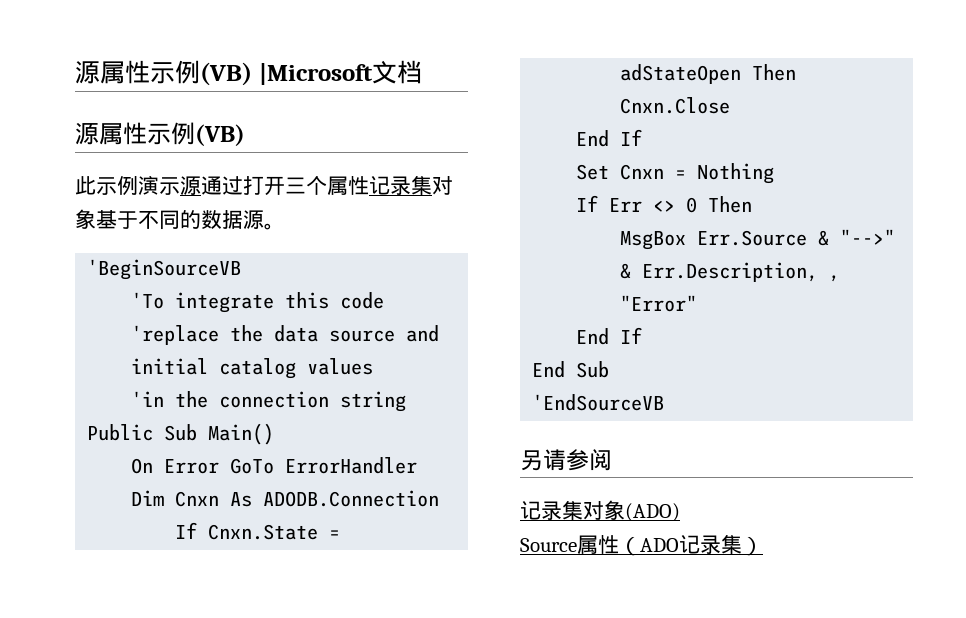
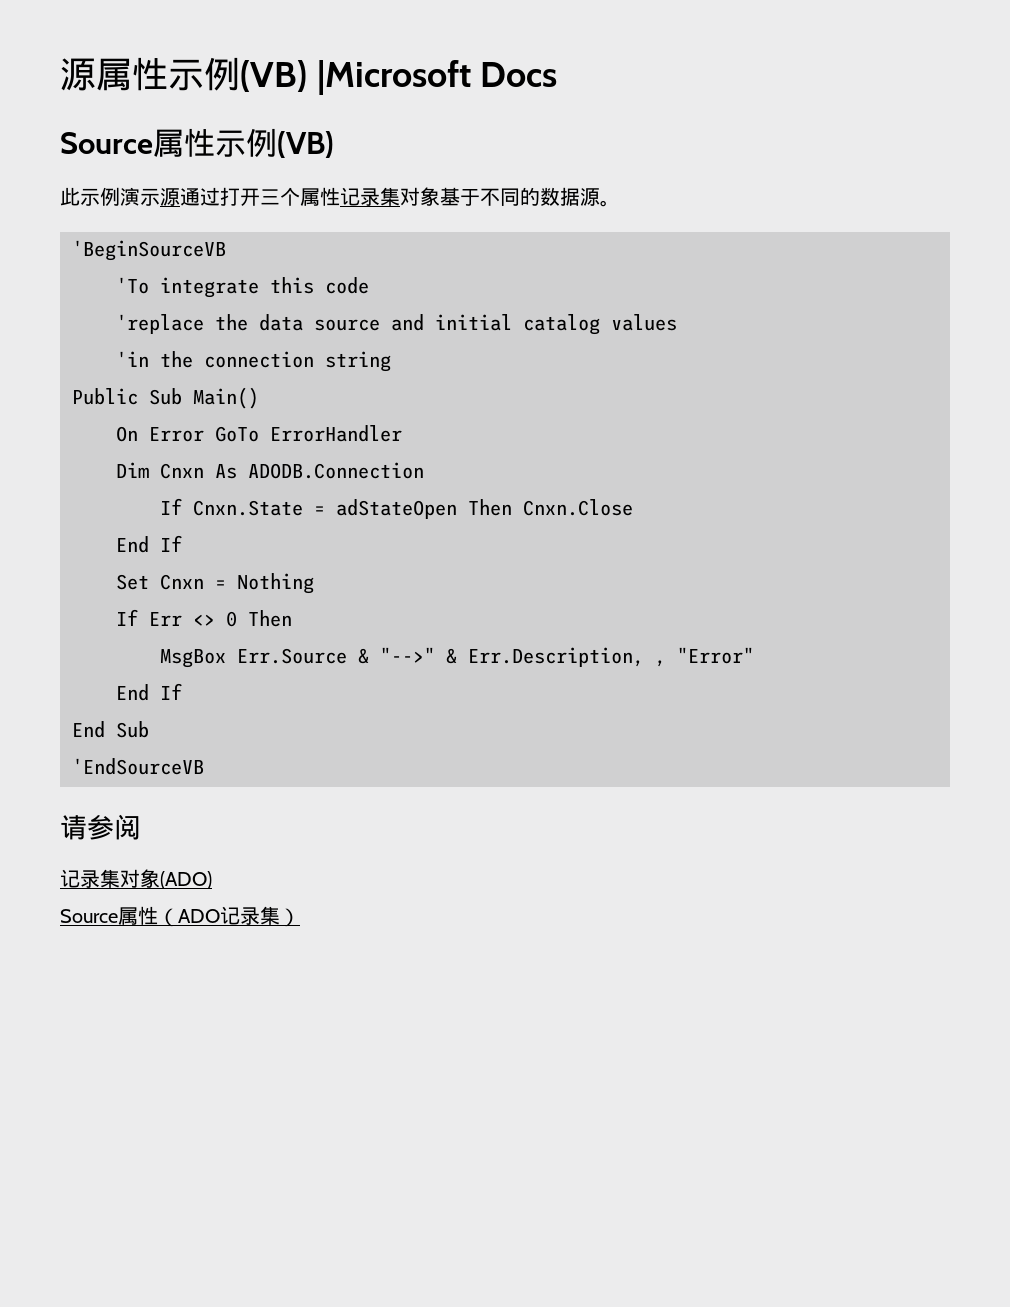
- 源属性示例(VB) |Microsoft文档
- 源属性示例(VB)
+ 源属性示例(VB) |Microsoft Docs
+ Source属性示例(VB)
- 另请参阅
+ 请参阅

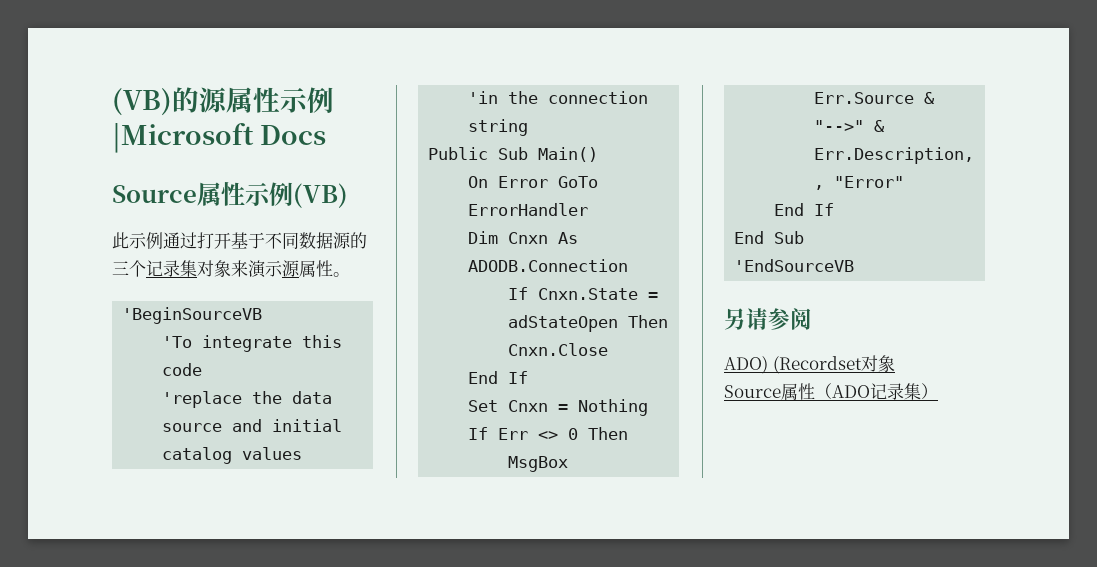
- 源属性示例(VB) |Microsoft Docs
+ (VB)的源属性示例|Microsoft Docs
- 此示例演示源通过打开三个属性记录集对象基于不同的数据源。
+ 此示例通过打开基于不同数据源的三个记录集对象来演示源属性。
- 请参阅
+ 另请参阅
- 记录集对象(ADO)
+ ADO) (Recordset对象

